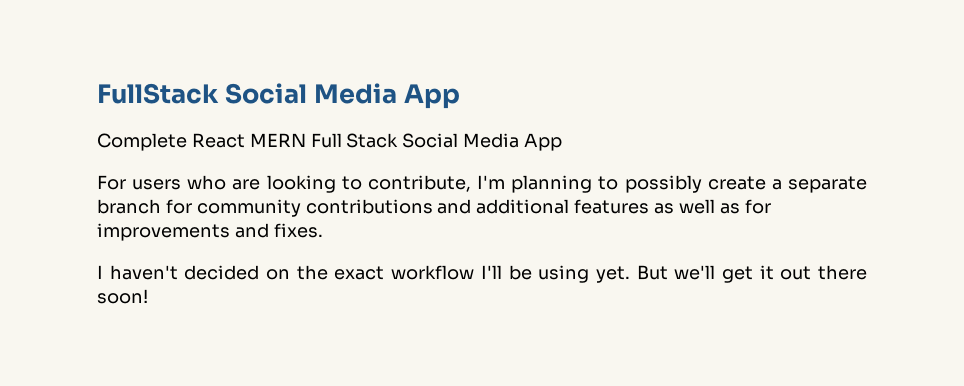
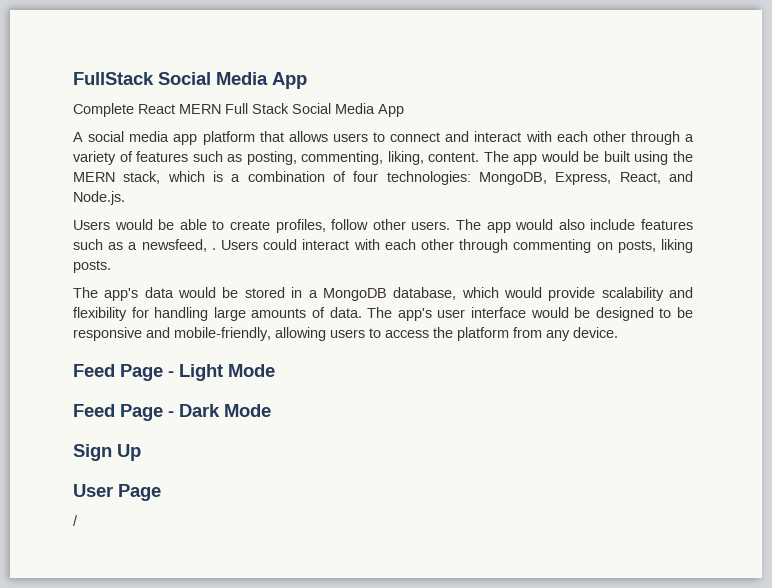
- For users who are looking to contribute, I'm planning to possibly create a separate branch for community contributions and additional features as well as for improvements and fixes.
- I haven't decided on the exact workflow I'll be using yet. But we'll get it out there soon!
+ A social media app platform that allows users to connect and interact with each other through a variety of features such as posting, commenting, liking, content. The app would be built using the MERN stack, which is a combination of four technologies: MongoDB, Express, React, and Node.js.
+ Users would be able to create profiles, follow other users. The app would also include features such as a newsfeed, . Users could interact with each other through commenting on posts, liking posts.
+ The app's data would be stored in a MongoDB database, which would provide scalability and flexibility for handling large amounts of data. The app's user interface would be designed to be responsive and mobile-friendly, allowing users to access the platform from any device.
+ Feed Page - Light Mode
+ Feed Page - Dark Mode
+ Sign Up
+ User Page
+ /

